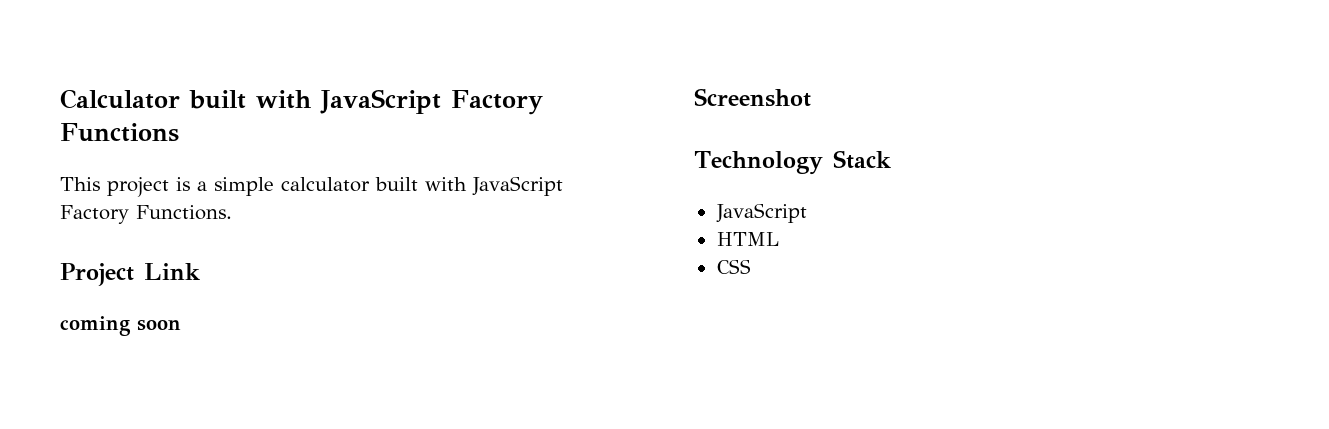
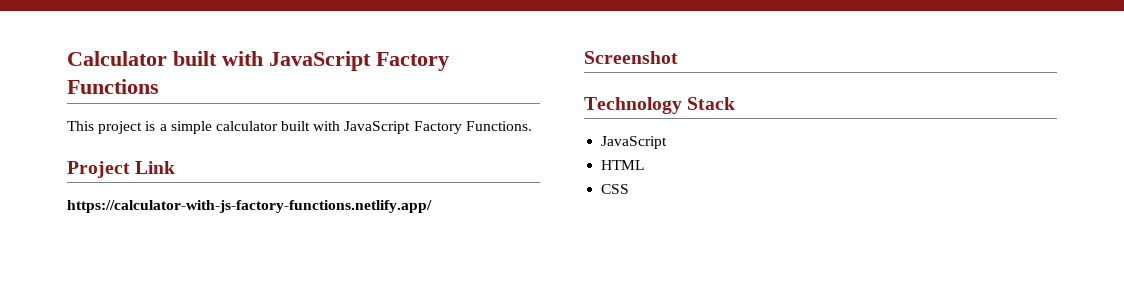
- coming soon
+ https://calculator-with-js-factory-functions.netlify.app/

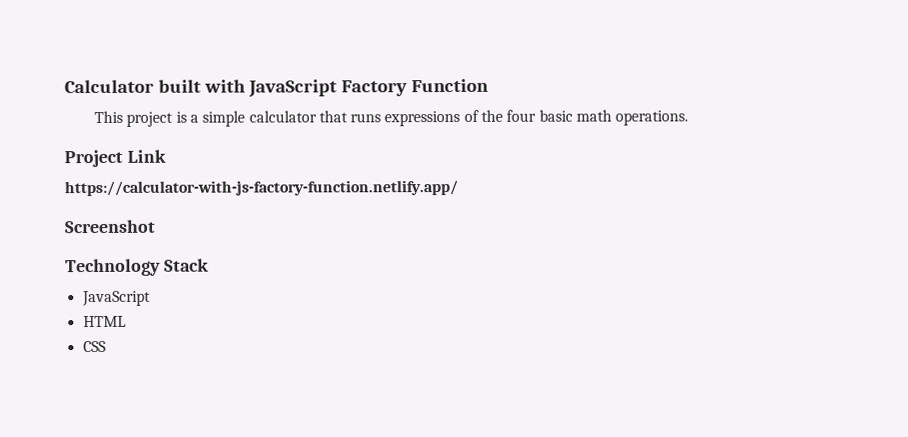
- Calculator built with JavaScript Factory Functions
+ Calculator built with JavaScript Factory Function
- This project is a simple calculator built with JavaScript Factory Functions.
+ This project is a simple calculator that runs expressions of the four basic math operations.
- https://calculator-with-js-factory-functions.netlify.app/
+ https://calculator-with-js-factory-function.netlify.app/

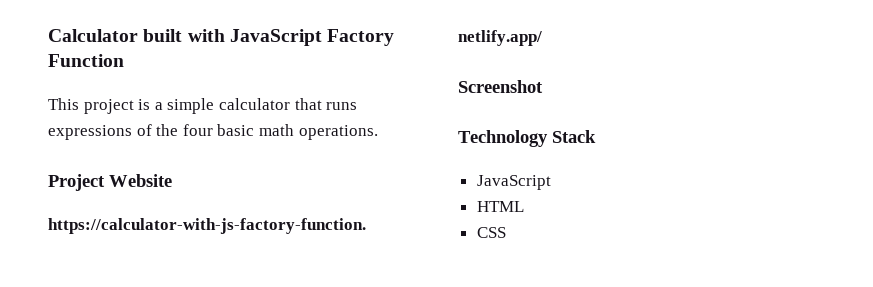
- Project Link
+ Project Website

